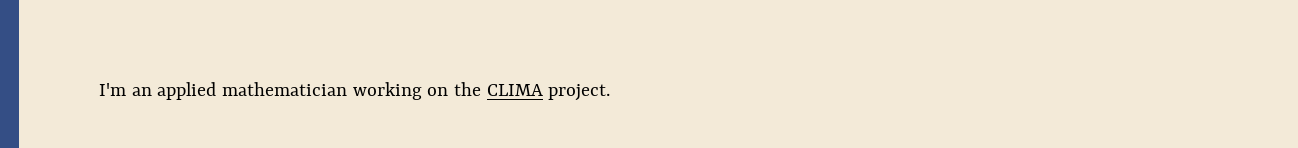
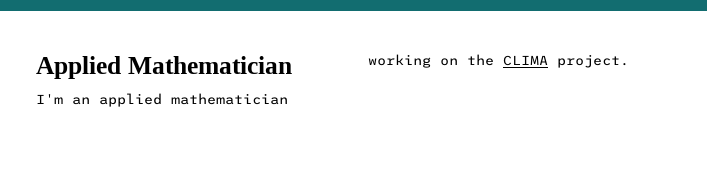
+ Applied Mathematician

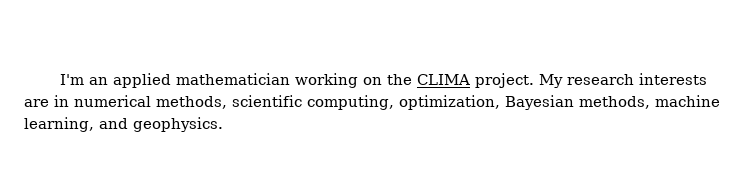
- Applied Mathematician
+ My research interests are in numerical methods, scientific computing, optimization, Bayesian methods, machine learning, and geophysics.

